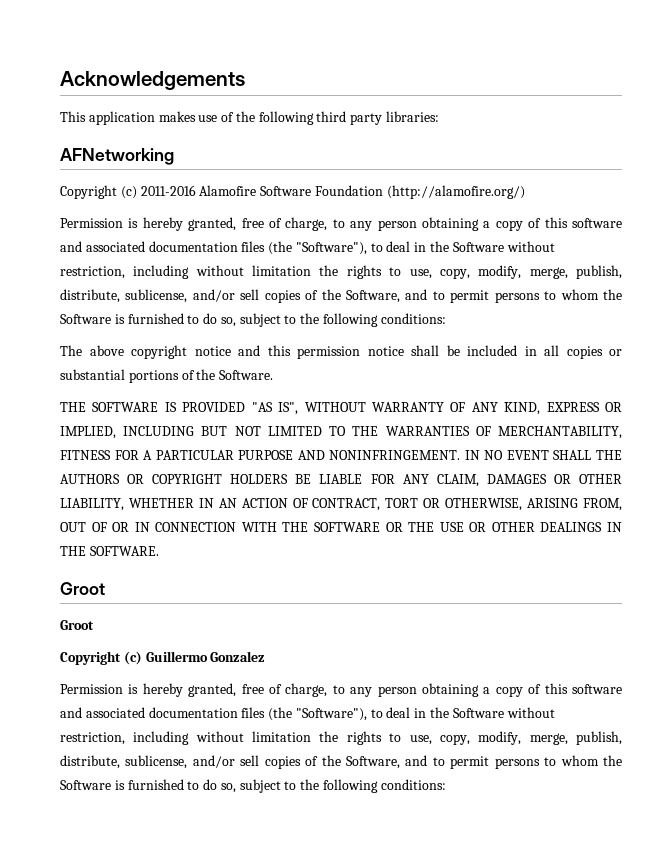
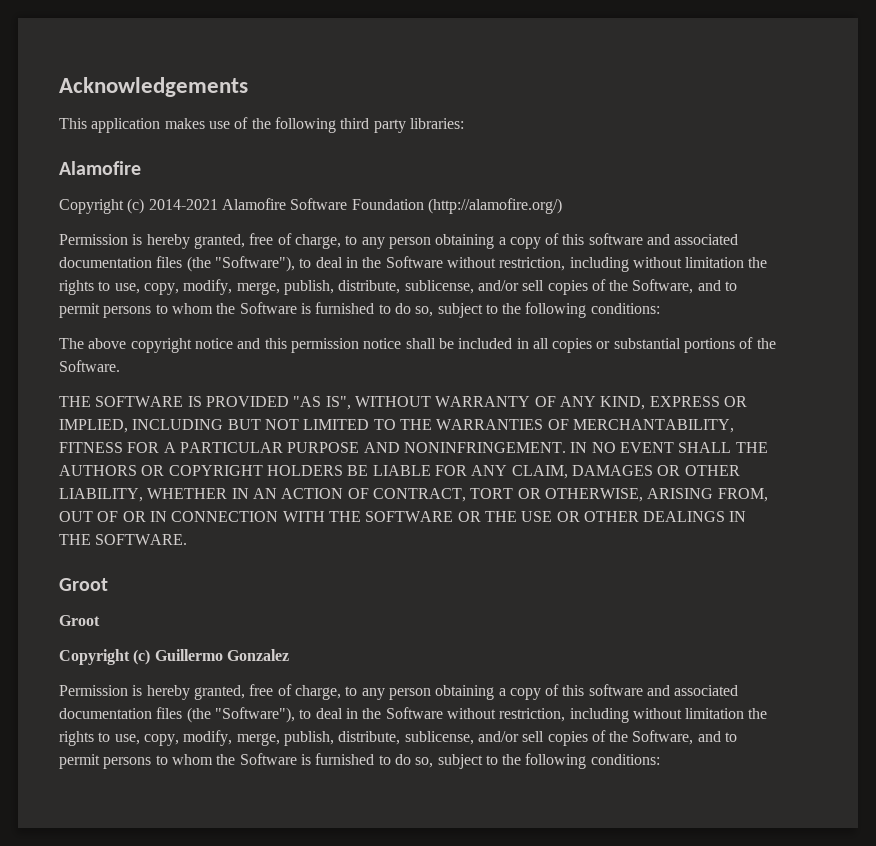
  This application makes use of the following third party libraries:
- AFNetworking
- Copyright (c) 2011-2016 Alamofire Software Foundation (http://alamofire.org/)
+ Alamofire
+ Copyright (c) 2014-2021 Alamofire Software Foundation (http://alamofire.org/)

